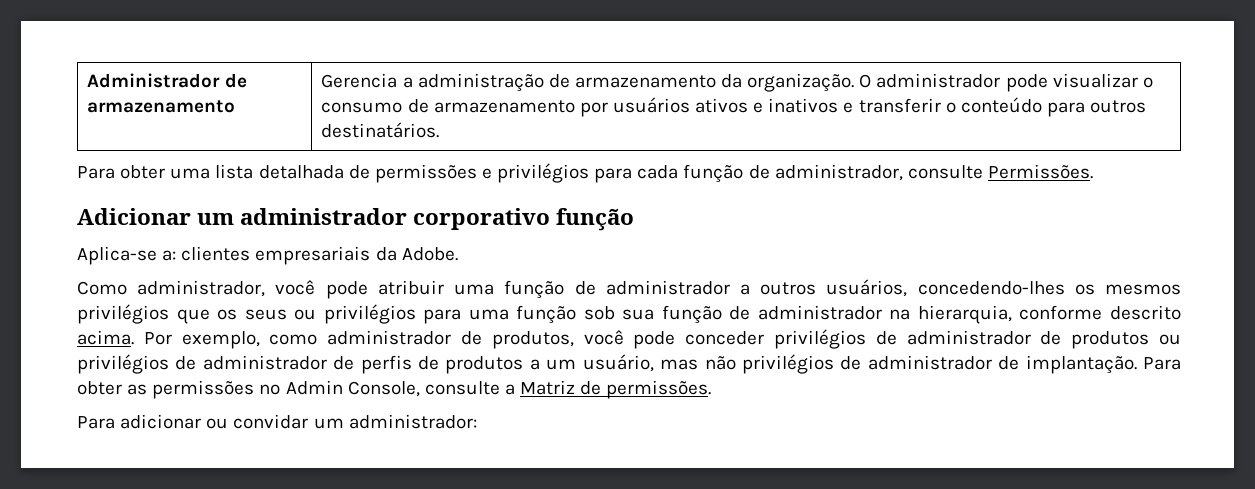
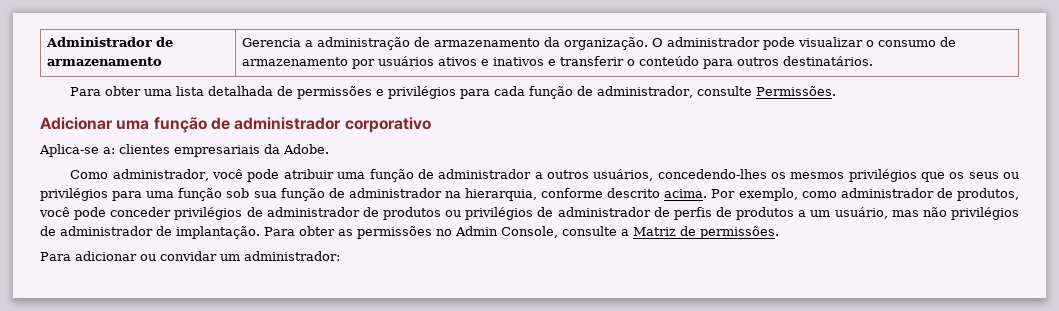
- Adicionar um administrador corporativo função
+ Adicionar uma função de administrador corporativo

